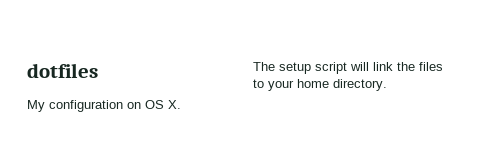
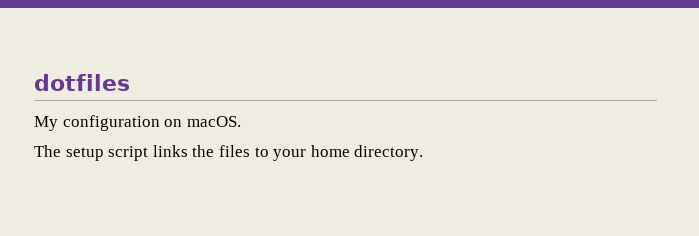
- My configuration on OS X.
+ My configuration on macOS.
- The setup script will link the files to your home directory.
+ The setup script links the files to your home directory.

